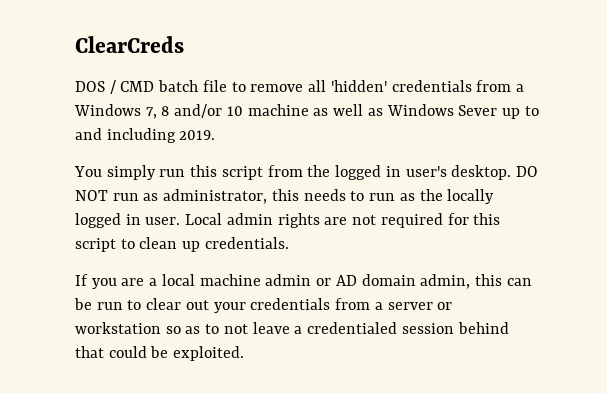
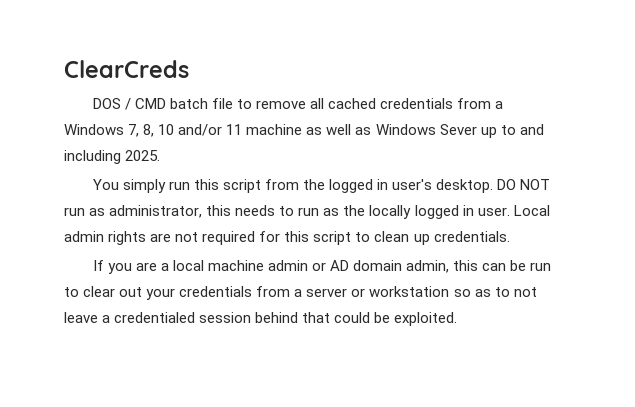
- DOS / CMD batch file to remove all 'hidden' credentials from a Windows 7, 8 and/or 10 machine as well as Windows Sever up to and including 2019.
+ DOS / CMD batch file to remove all cached credentials from a Windows 7, 8, 10 and/or 11 machine as well as Windows Sever up to and including 2025.

